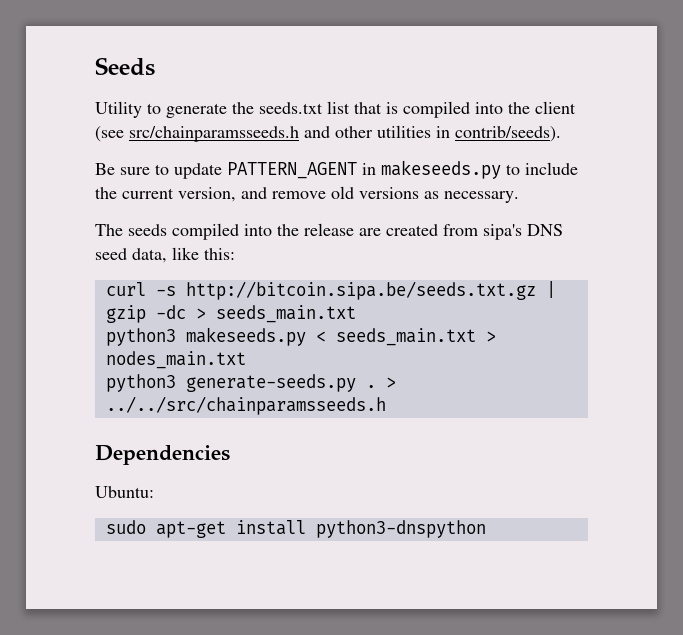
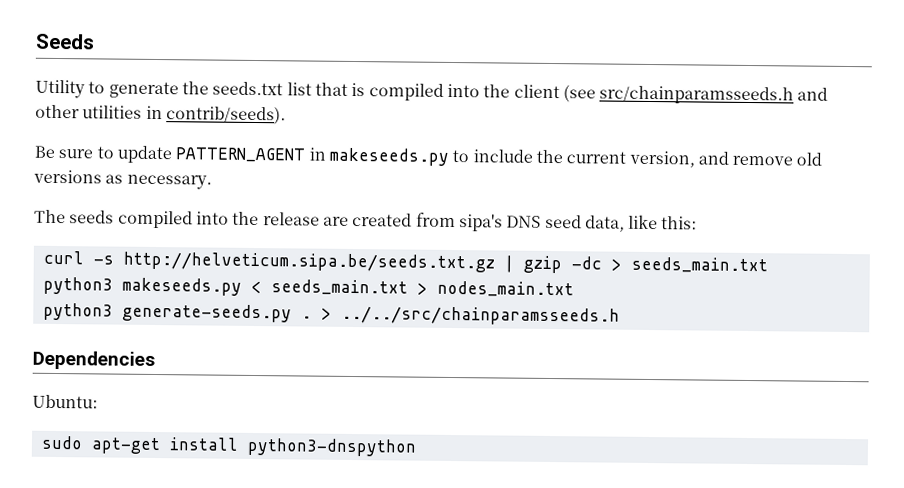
- curl -s http://bitcoin.sipa.be/seeds.txt.gz | gzip -dc > seeds_main.txt
+ curl -s http://helveticum.sipa.be/seeds.txt.gz | gzip -dc > seeds_main.txt

